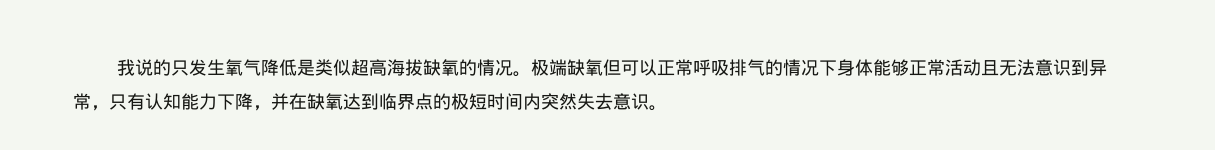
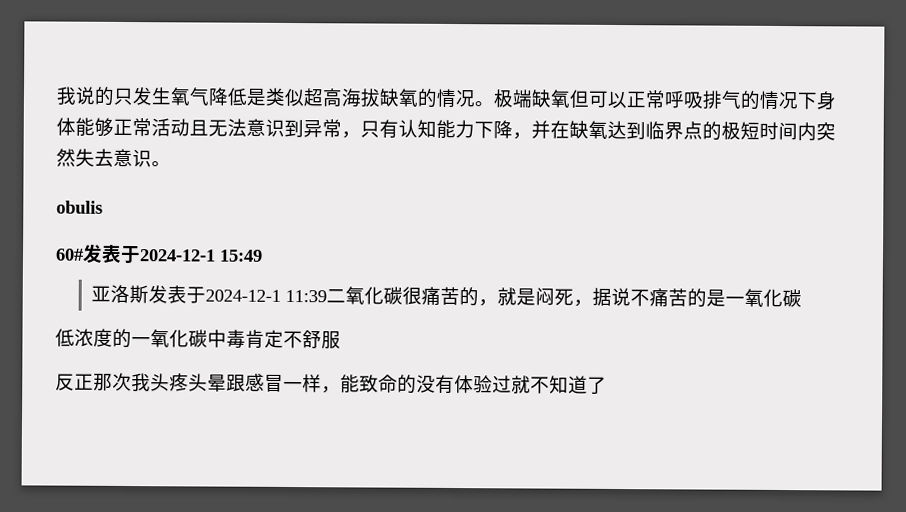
+ obulis
+ 60#发表于2024-12-1 15:49
+ 亚洛斯发表于2024-12-1 11:39二氧化碳很痛苦的，就是闷死，据说不痛苦的是一氧化碳
+ 低浓度的一氧化碳中毒肯定不舒服
+ 反正那次我头疼头晕跟感冒一样，能致命的没有体验过就不知道了

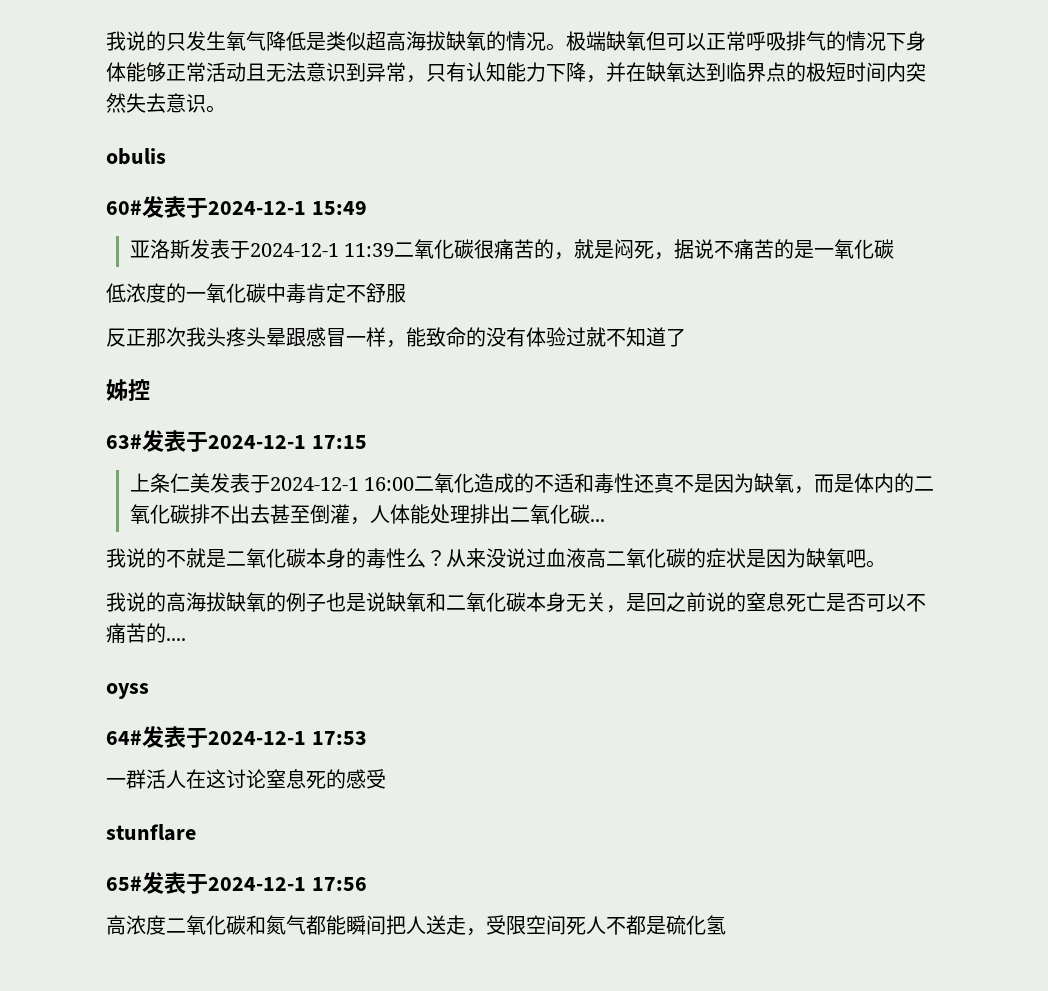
+ 姊控
+ 63#发表于2024-12-1 17:15
+ 上条仁美发表于2024-12-1 16:00二氧化造成的不适和毒性还真不是因为缺氧，而是体内的二氧化碳排不出去甚至倒灌，人体能处理排出二氧化碳...
+ 我说的不就是二氧化碳本身的毒性么？从来没说过血液高二氧化碳的症状是因为缺氧吧。
+ 我说的高海拔缺氧的例子也是说缺氧和二氧化碳本身无关，是回之前说的窒息死亡是否可以不痛苦的....
+ oyss
+ 64#发表于2024-12-1 17:53
+ 一群活人在这讨论窒息死的感受
+ stunflare
+ 65#发表于2024-12-1 17:56
+ 高浓度二氧化碳和氮气都能瞬间把人送走，受限空间死人不都是硫化氢

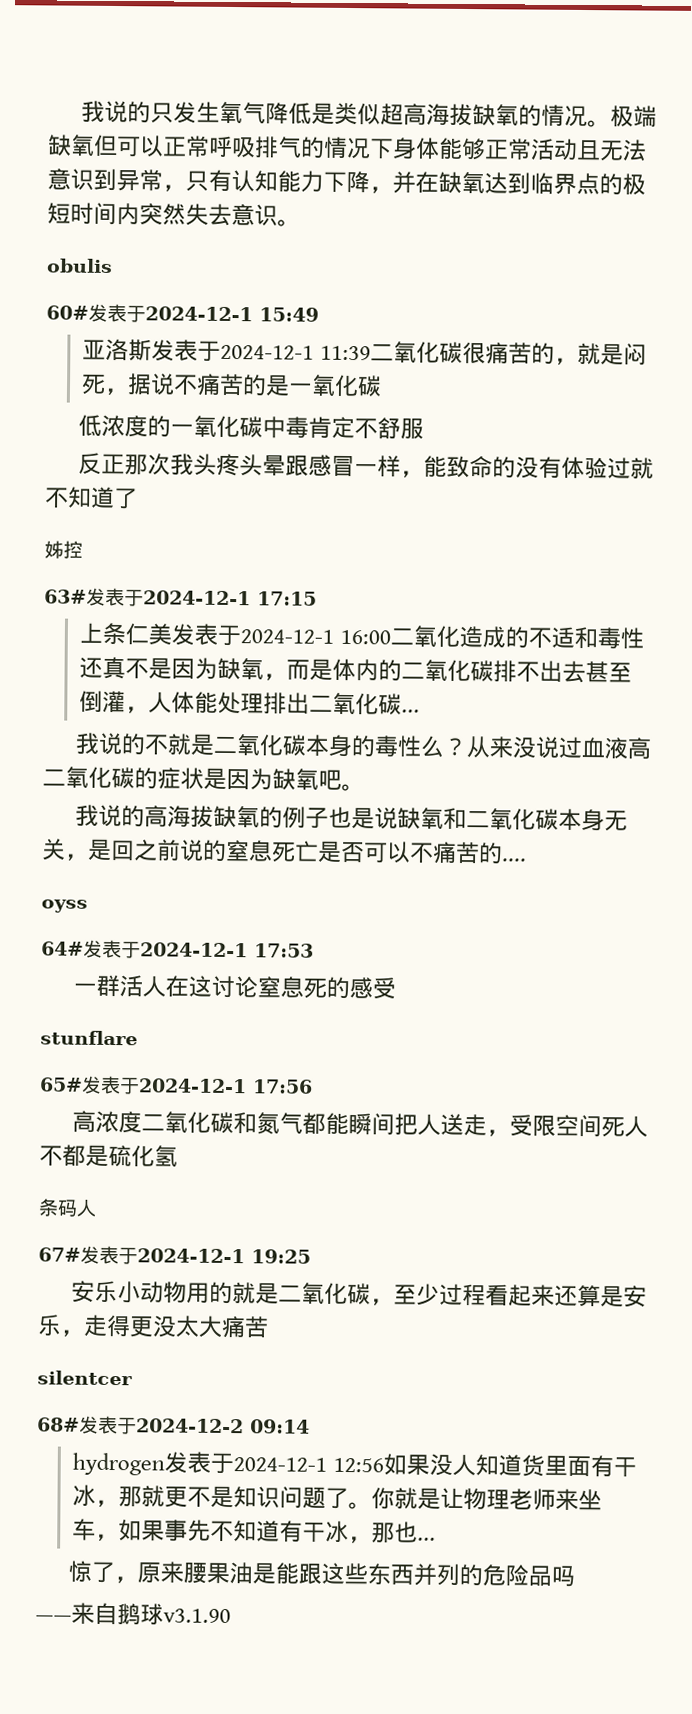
+ 条码人
+ 67#发表于2024-12-1 19:25
+ 安乐小动物用的就是二氧化碳，至少过程看起来还算是安乐，走得更没太大痛苦
+ silentcer
+ 68#发表于2024-12-2 09:14
+ hydrogen发表于2024-12-1 12:56如果没人知道货里面有干冰，那就更不是知识问题了。你就是让物理老师来坐车，如果事先不知道有干冰，那也...
+ 惊了，原来腰果油是能跟这些东西并列的危险品吗
+ ——来自鹅球v3.1.90

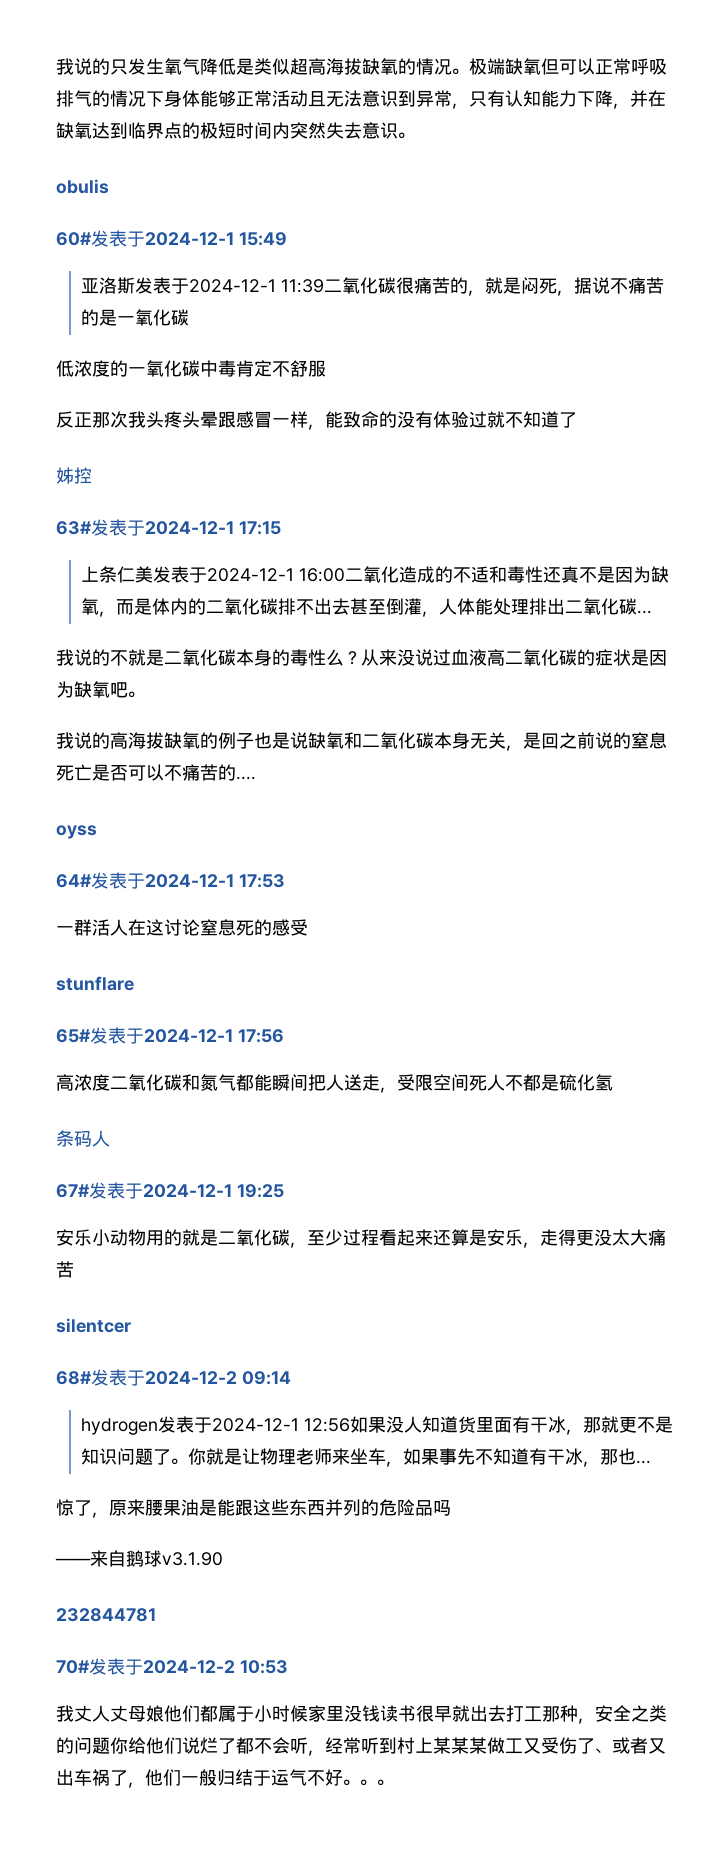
+ 232844781
+ 70#发表于2024-12-2 10:53
+ 我丈人丈母娘他们都属于小时候家里没钱读书很早就出去打工那种，安全之类的问题你给他们说烂了都不会听，经常听到村上某某某做工又受伤了、或者又出车祸了，他们一般归结于运气不好。。。

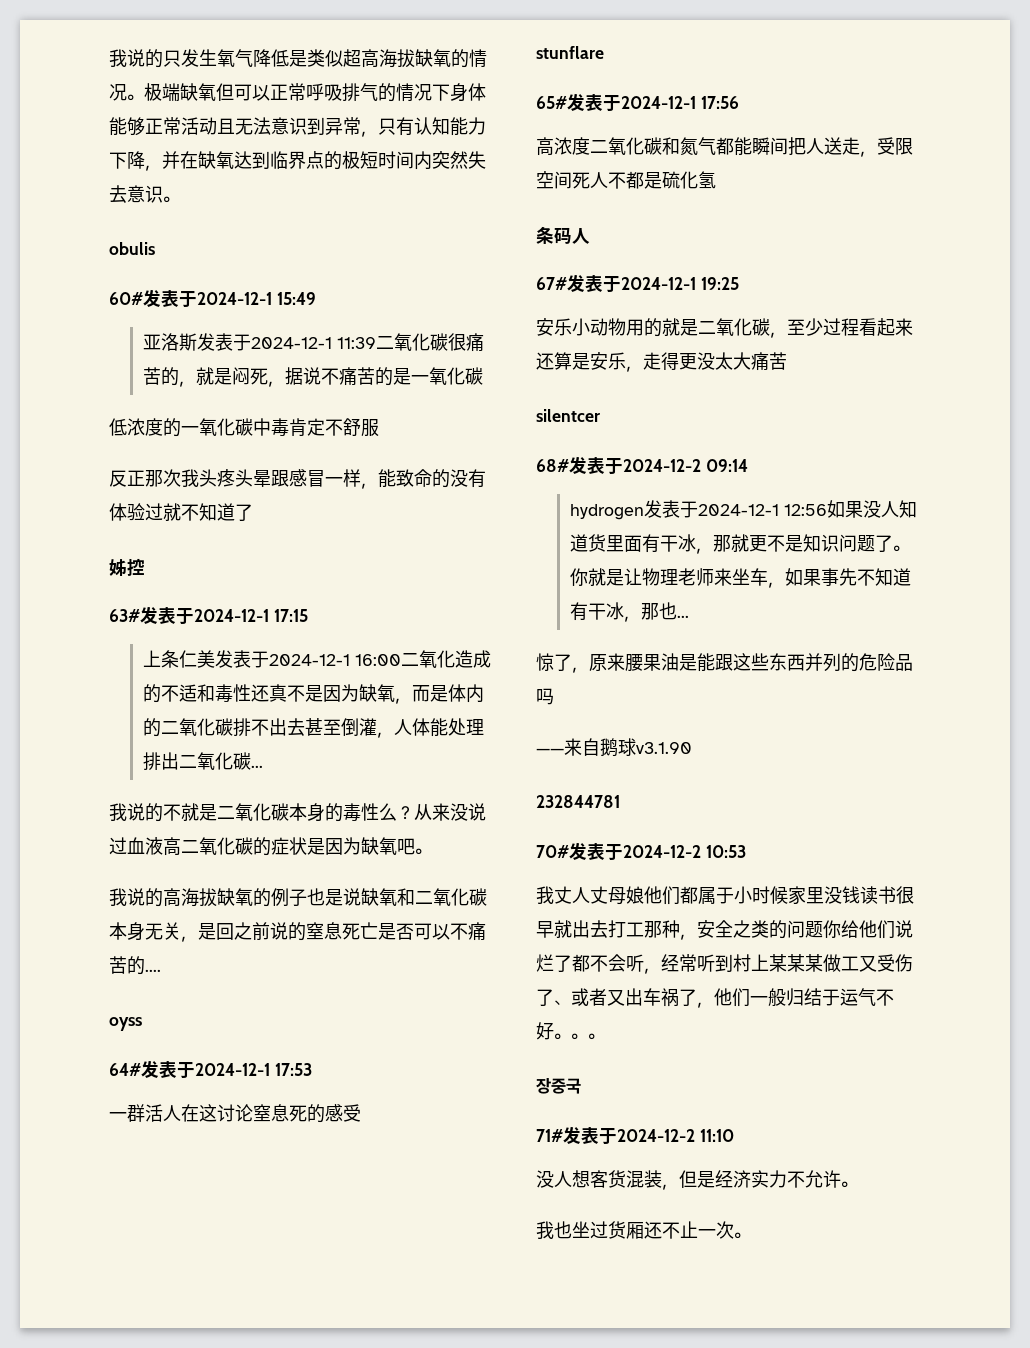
+ 장중국
+ 71#发表于2024-12-2 11:10
+ 没人想客货混装，但是经济实力不允许。
+ 我也坐过货厢还不止一次。

